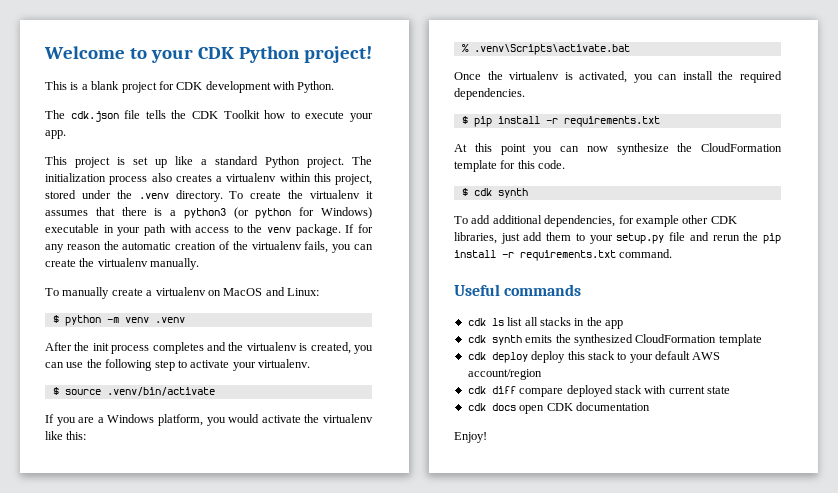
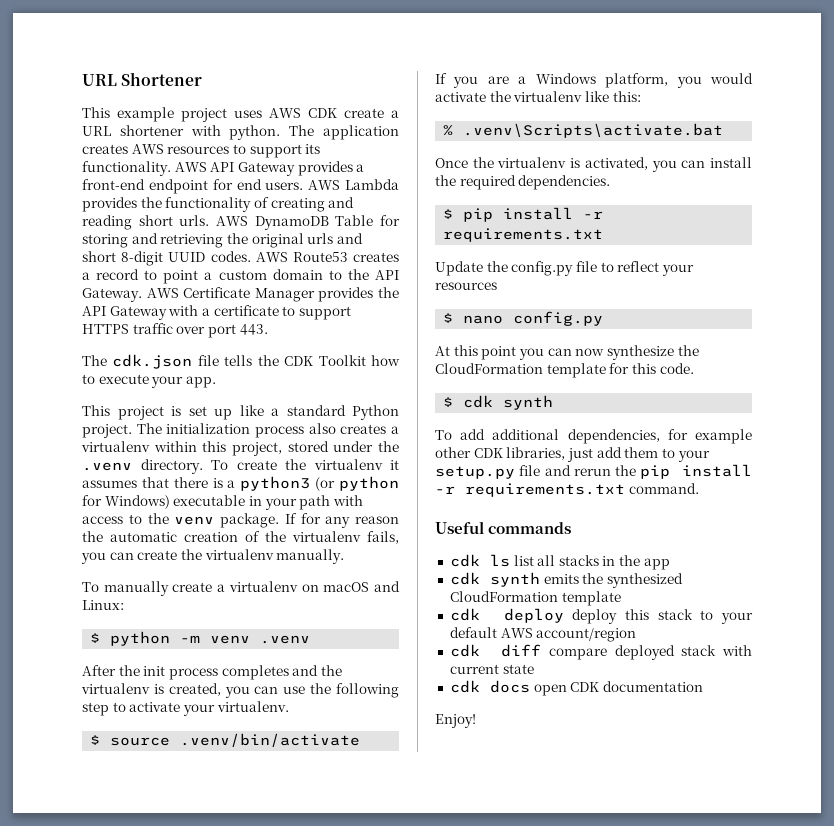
- Welcome to your CDK Python project!
- This is a blank project for CDK development with Python.
+ URL Shortener
+ This example project uses AWS CDK create a URL shortener with python. The application creates AWS resources to support its functionality. AWS API Gateway provides a front-end endpoint for end users. AWS Lambda provides the functionality of creating and reading short urls. AWS DynamoDB Table for storing and retrieving the original urls and short 8-digit UUID codes. AWS Route53 creates a record to point a custom domain to the API Gateway. AWS Certificate Manager provides the API Gateway with a certificate to support HTTPS traffic over port 443.
- To manually create a virtualenv on MacOS and Linux:
+ To manually create a virtualenv on macOS and Linux:
+ Update the config.py file to reflect your resources
+ $ nano config.py

